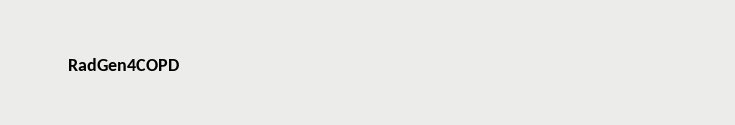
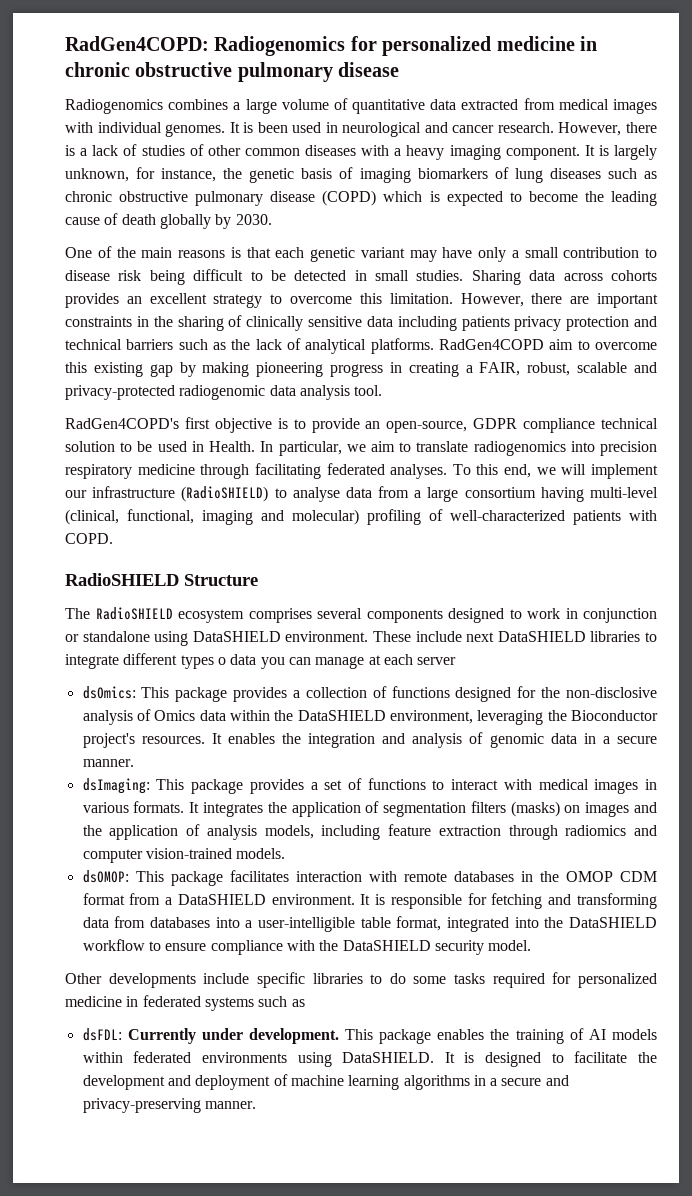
- RadGen4COPD
+ RadGen4COPD: Radiogenomics for personalized medicine in chronic obstructive pulmonary disease
+ Radiogenomics combines a large volume of quantitative data extracted from medical images with individual genomes. It is been used in neurological and cancer research. However, there is a lack of studies of other common diseases with a heavy imaging component. It is largely unknown, for instance, the genetic basis of imaging biomarkers of lung diseases such as chronic obstructive pulmonary disease (COPD) which is expected to become the leading cause of death globally by 2030.
+ One of the main reasons is that each genetic variant may have only a small contribution to disease risk being difficult to be detected in small studies. Sharing data across cohorts provides an excellent strategy to overcome this limitation. However, there are important constraints in the sharing of clinically sensitive data including patients privacy protection and technical barriers such as the lack of analytical platforms. RadGen4COPD aim to overcome this existing gap by making pioneering progress in creating a FAIR, robust, scalable and privacy-protected radiogenomic data analysis tool.
+ RadGen4COPD's first objective is to provide an open-source, GDPR compliance technical solution to be used in Health. In particular, we aim to translate radiogenomics into precision respiratory medicine through facilitating federated analyses. To this end, we will implement our infrastructure (RadioSHIELD) to analyse data from a large consortium having multi-level (clinical, functional, imaging and molecular) profiling of well-characterized patients with COPD.
+ RadioSHIELD Structure
+ The RadioSHIELD ecosystem comprises several components designed to work in conjunction or standalone using DataSHIELD environment. These include next DataSHIELD libraries to integrate different types o data you can manage at each server
+ dsOmics: This package provides a collection of functions designed for the non-disclosive analysis of Omics data within the DataSHIELD environment, leveraging the Bioconductor project's resources. It enables the integration and analysis of genomic data in a secure manner.
+ dsImaging: This package provides a set of functions to interact with medical images in various formats. It integrates the application of segmentation filters (masks) on images and the application of analysis models, including feature extraction through radiomics and computer vision-trained models.
+ dsOMOP: This package facilitates interaction with remote databases in the OMOP CDM format from a DataSHIELD environment. It is responsible for fetching and transforming data from databases into a user-intelligible table format, integrated into the DataSHIELD workflow to ensure compliance with the DataSHIELD security model.
+ Other developments include specific libraries to do some tasks required for personalized medicine in federated systems such as
+ dsFDL: Currently under development. This package enables the training of AI models within federated environments using DataSHIELD. It is designed to facilitate the development and deployment of machine learning algorithms in a secure and privacy-preserving manner.

